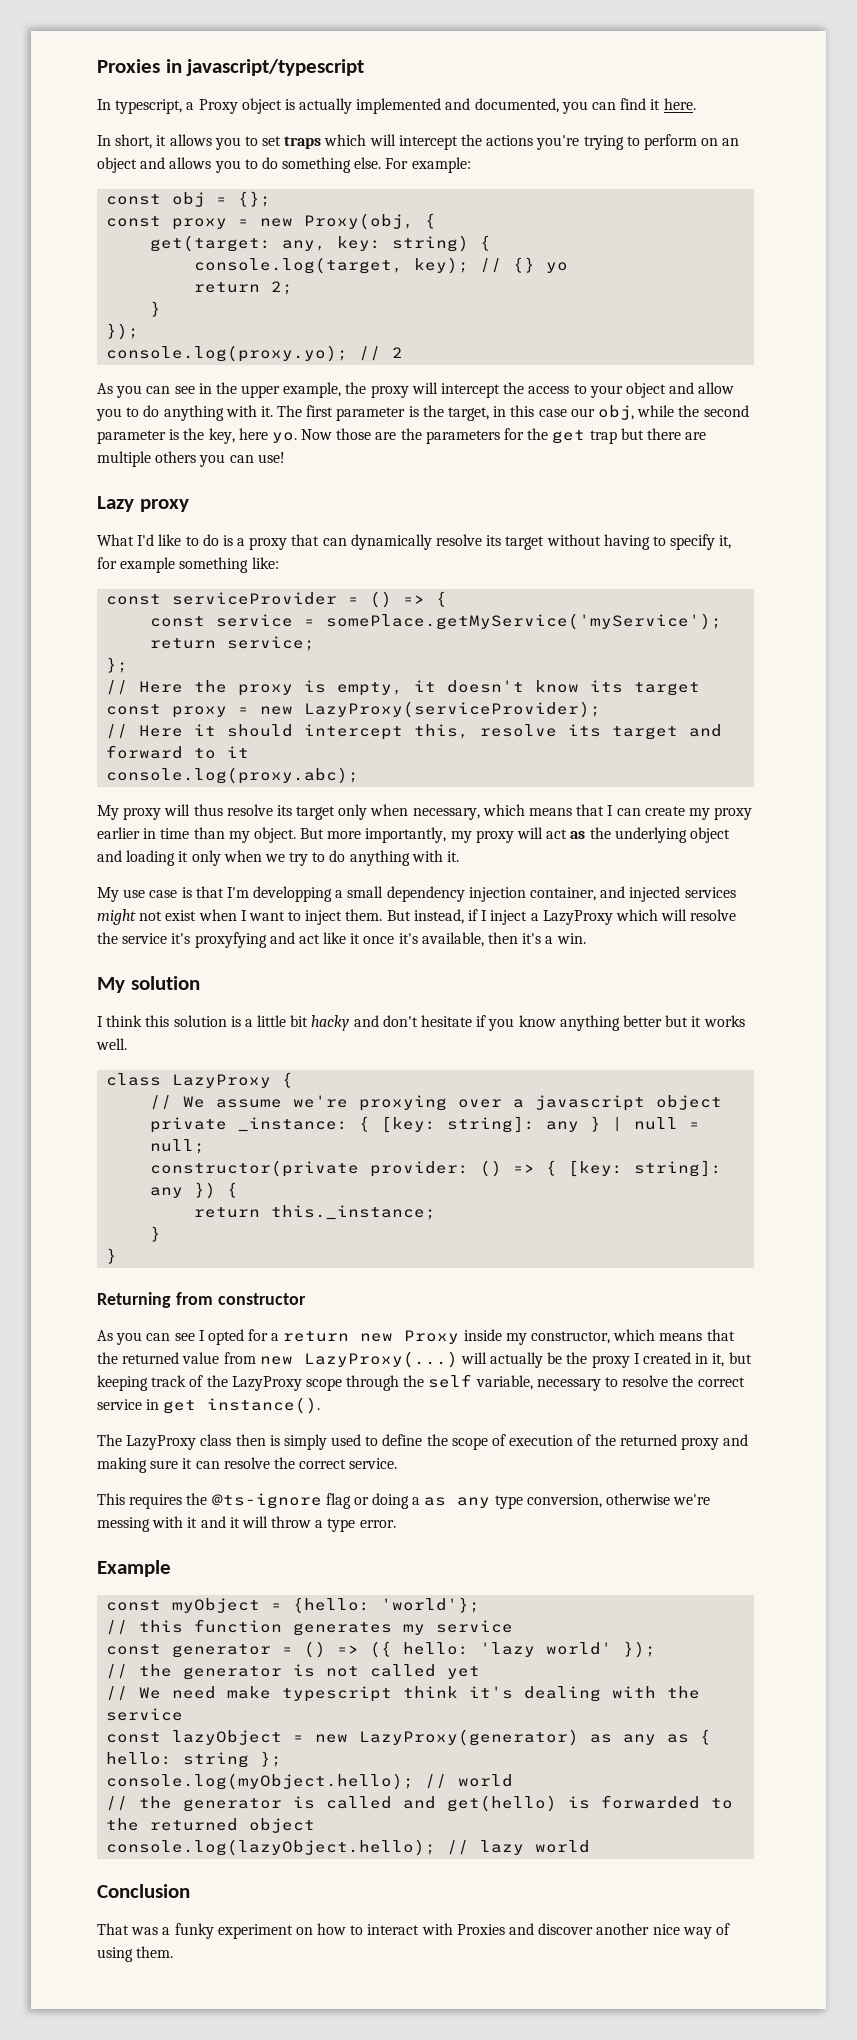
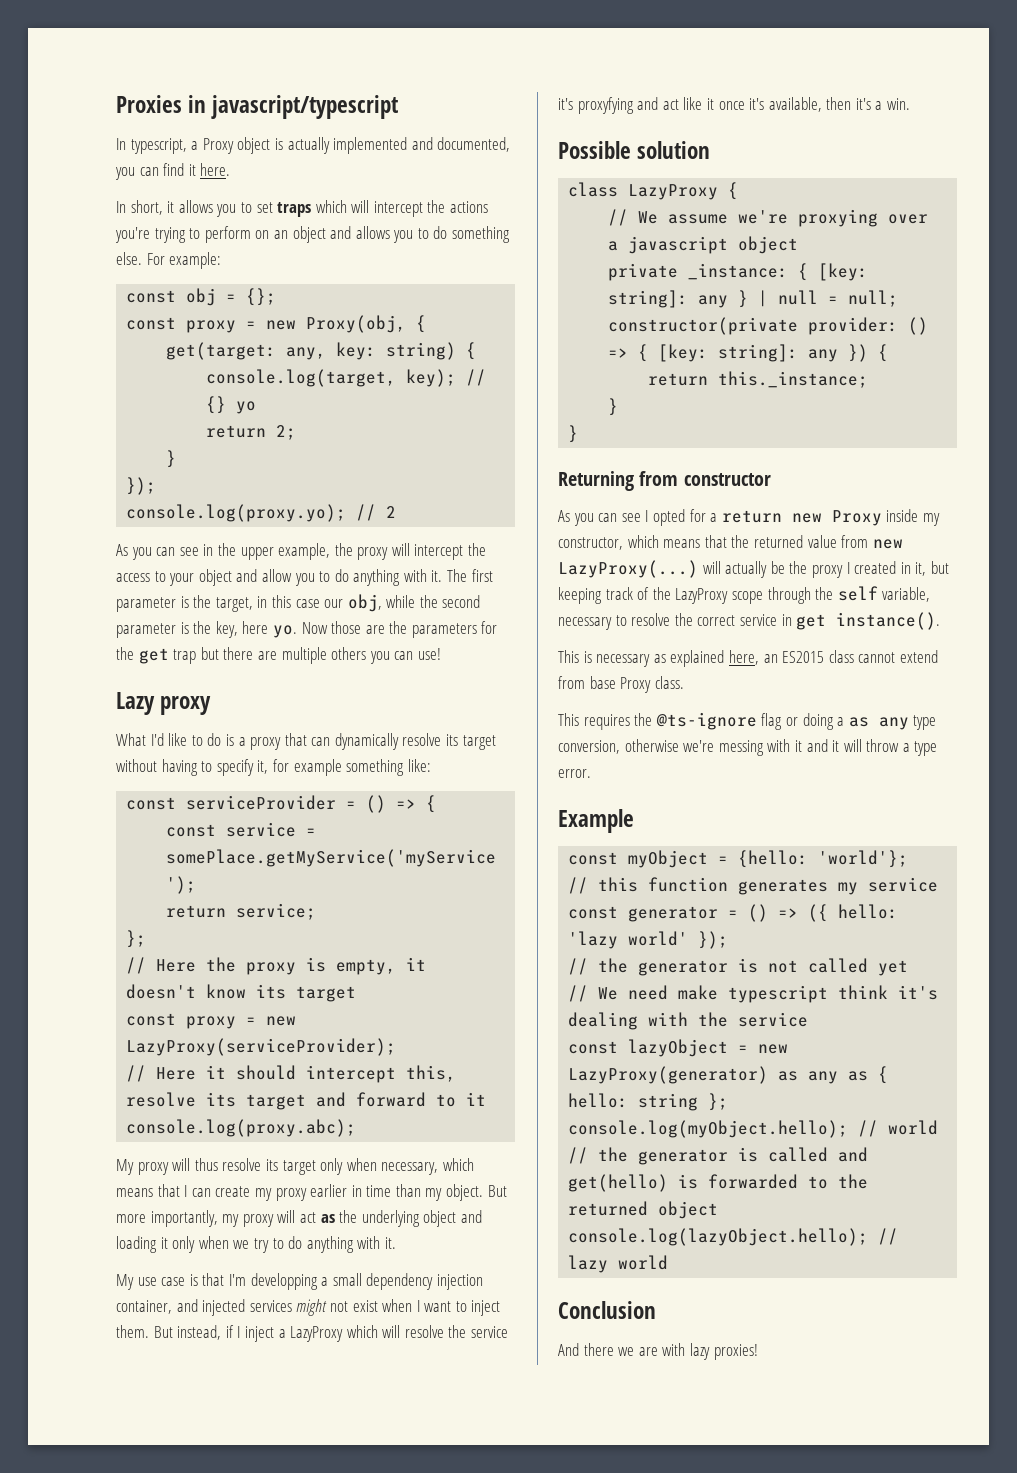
- My solution
- I think this solution is a little bit hacky and don't hesitate if you know anything better but it works well.
+ Possible solution
- The LazyProxy class then is simply used to define the scope of execution of the returned proxy and making sure it can resolve the correct service.
+ This is necessary as explained here, an ES2015 class cannot extend from base Proxy class.
- That was a funky experiment on how to interact with Proxies and discover another nice way of using them.
+ And there we are with lazy proxies!

